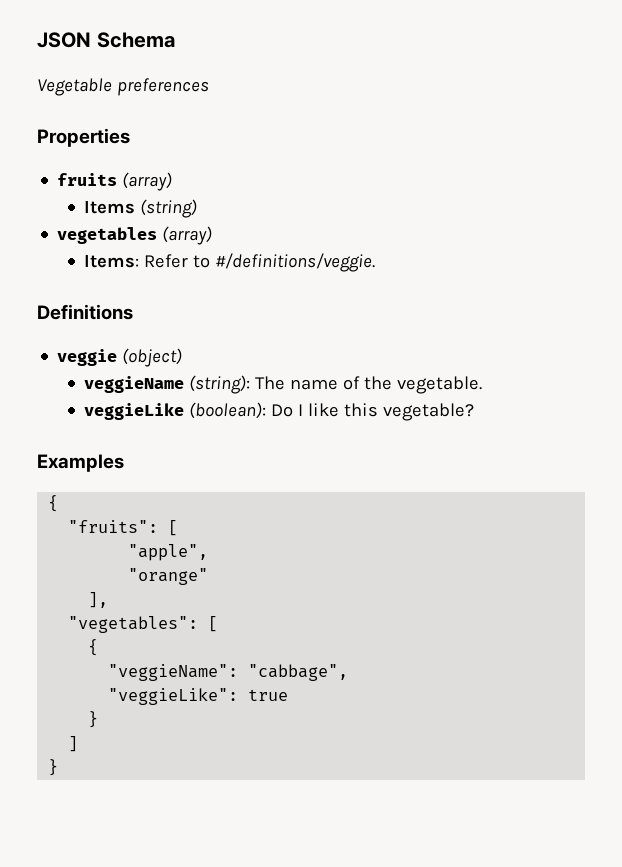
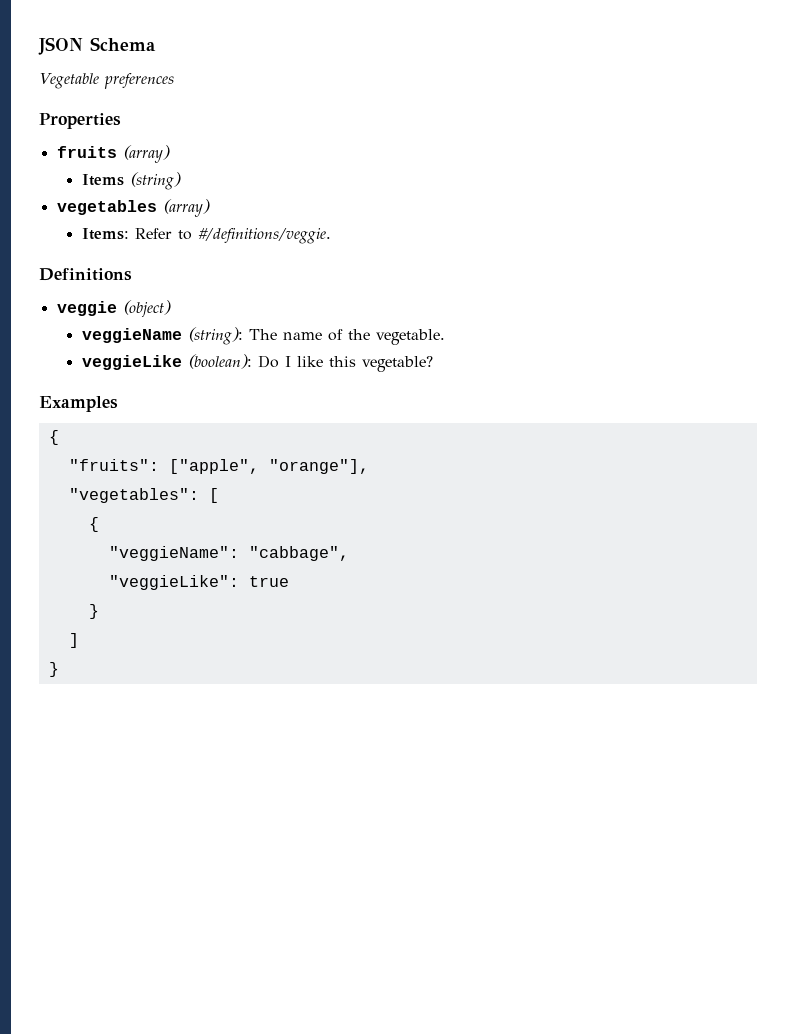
- "fruits": [
- "apple",
- "orange"
- ],
+ "fruits": ["apple", "orange"],

